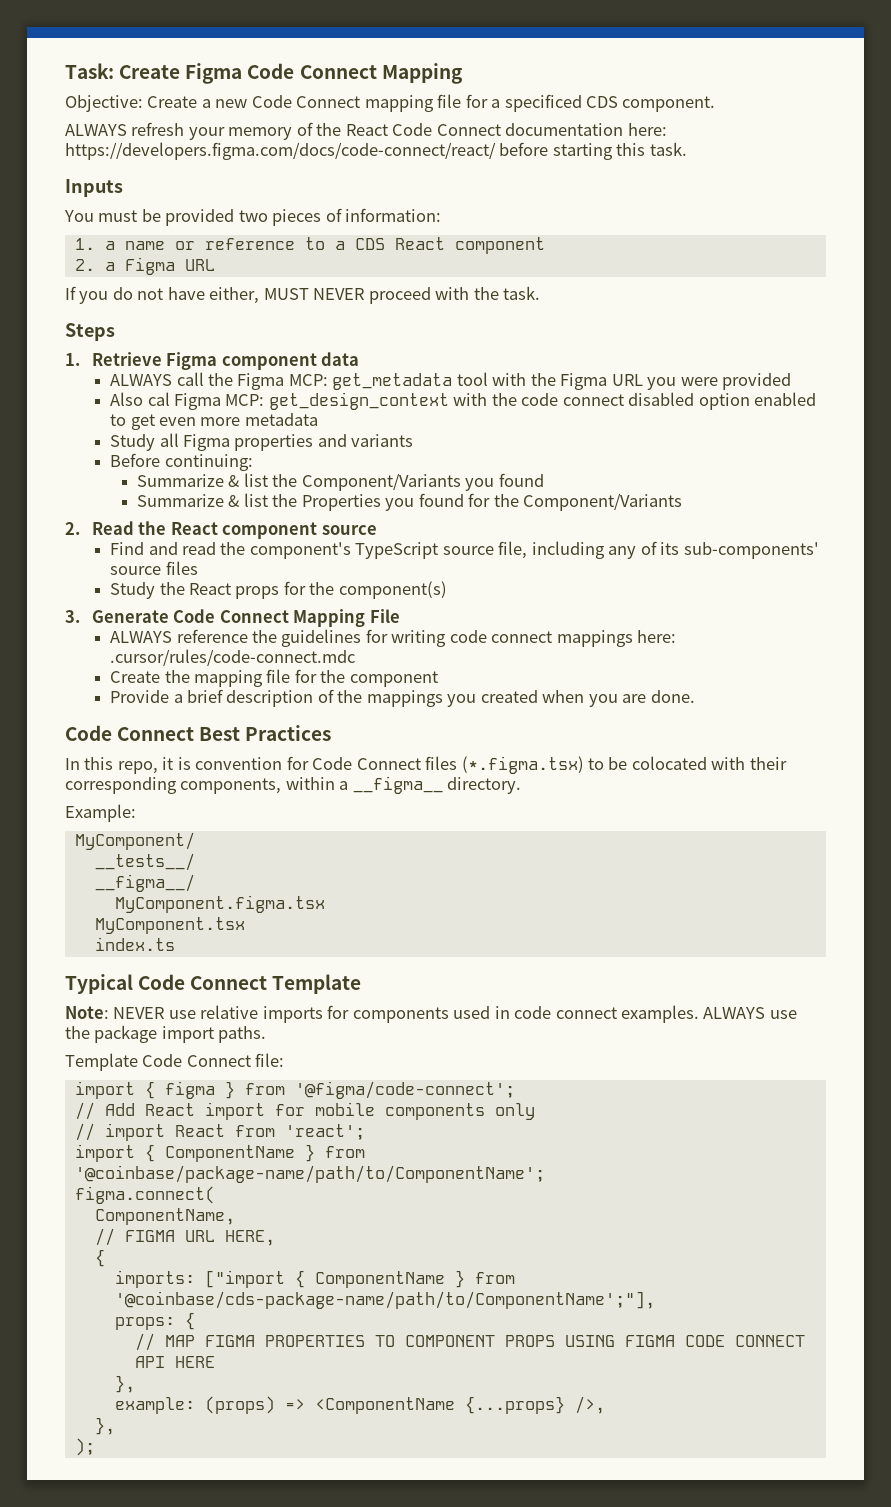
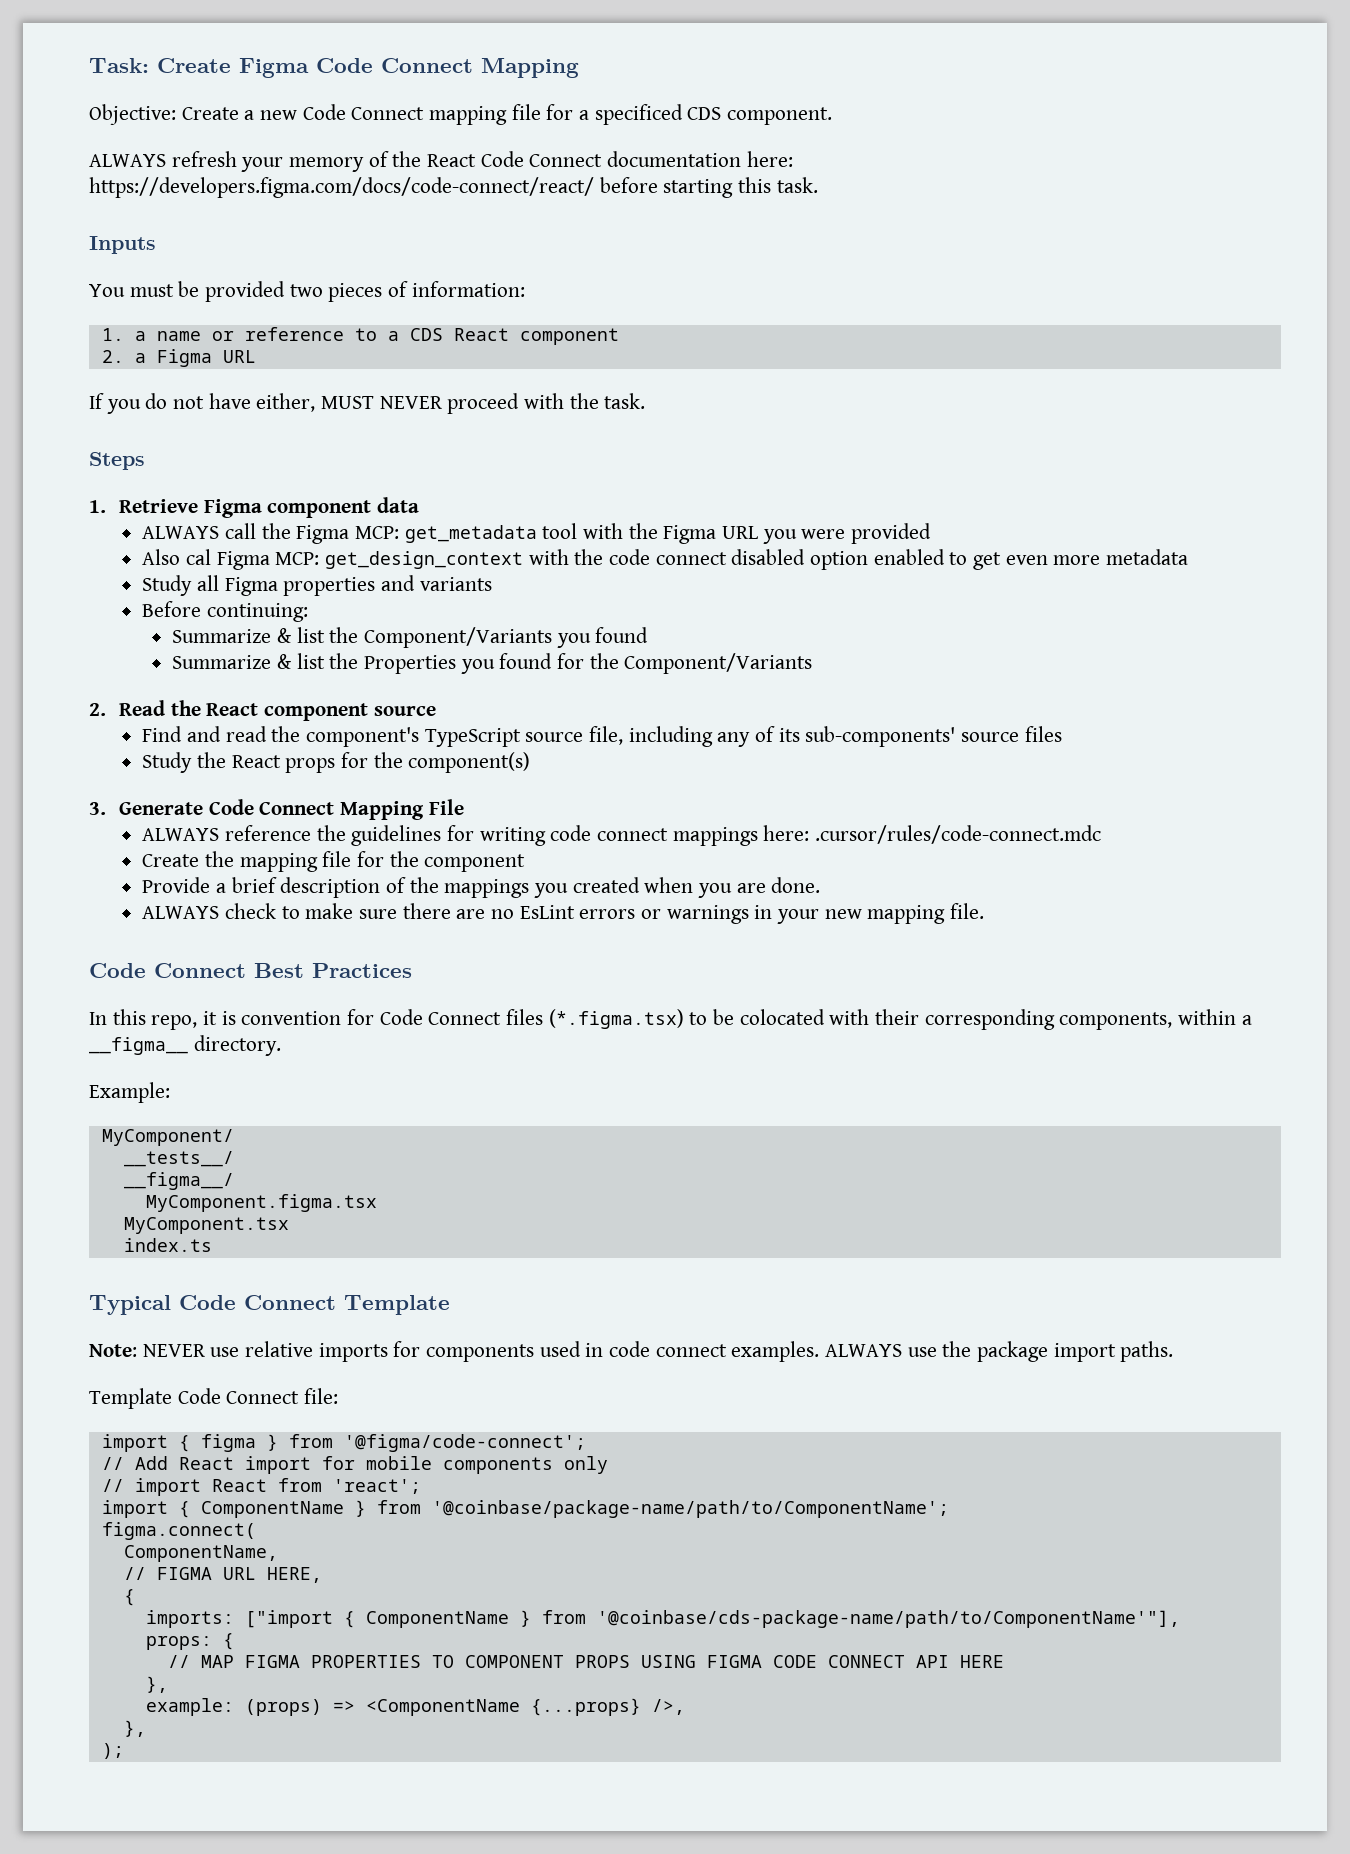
+ ALWAYS check to make sure there are no EsLint errors or warnings in your new mapping file.
- imports: ["import { ComponentName } from '@coinbase/cds-package-name/path/to/ComponentName';"],
+ imports: ["import { ComponentName } from '@coinbase/cds-package-name/path/to/ComponentName'"],

